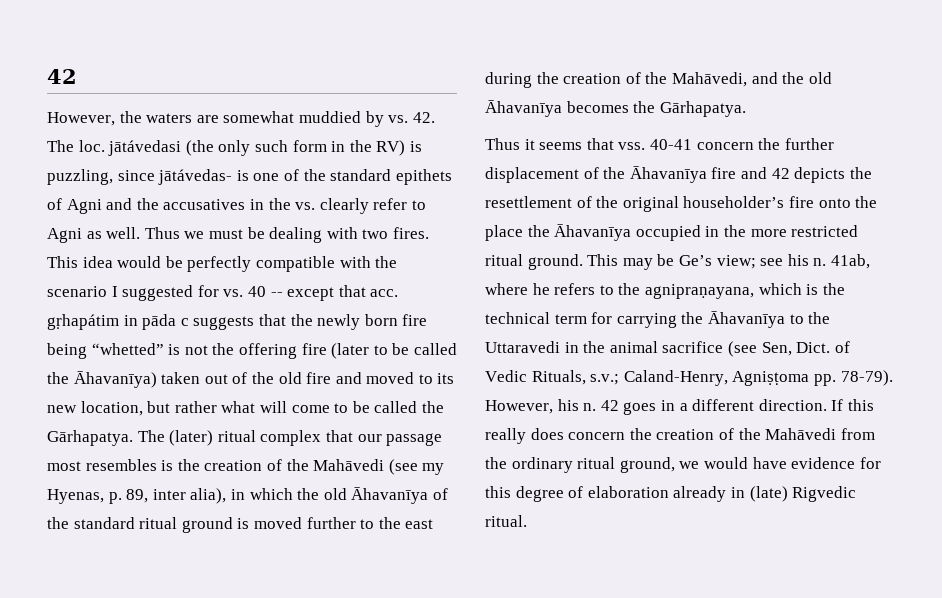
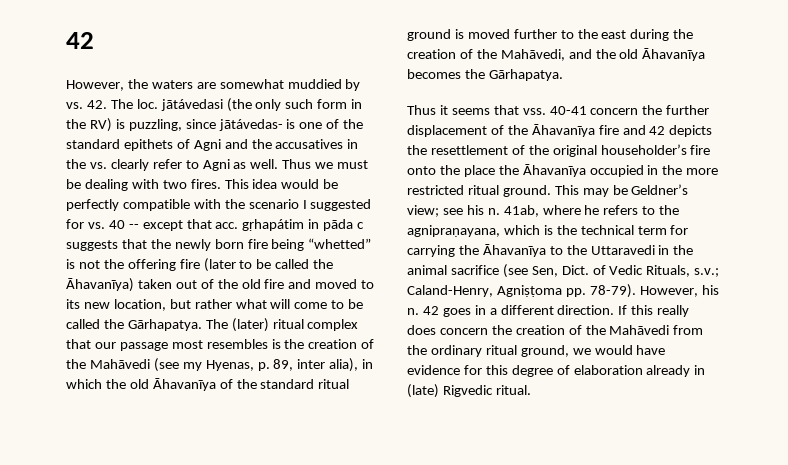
- This may be Ge’s view; see his n.
+ This may be Geldner’s view; see his n.

